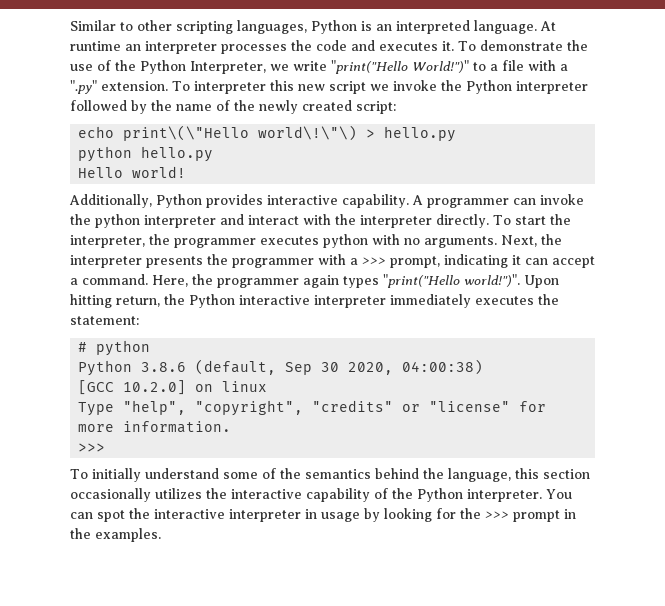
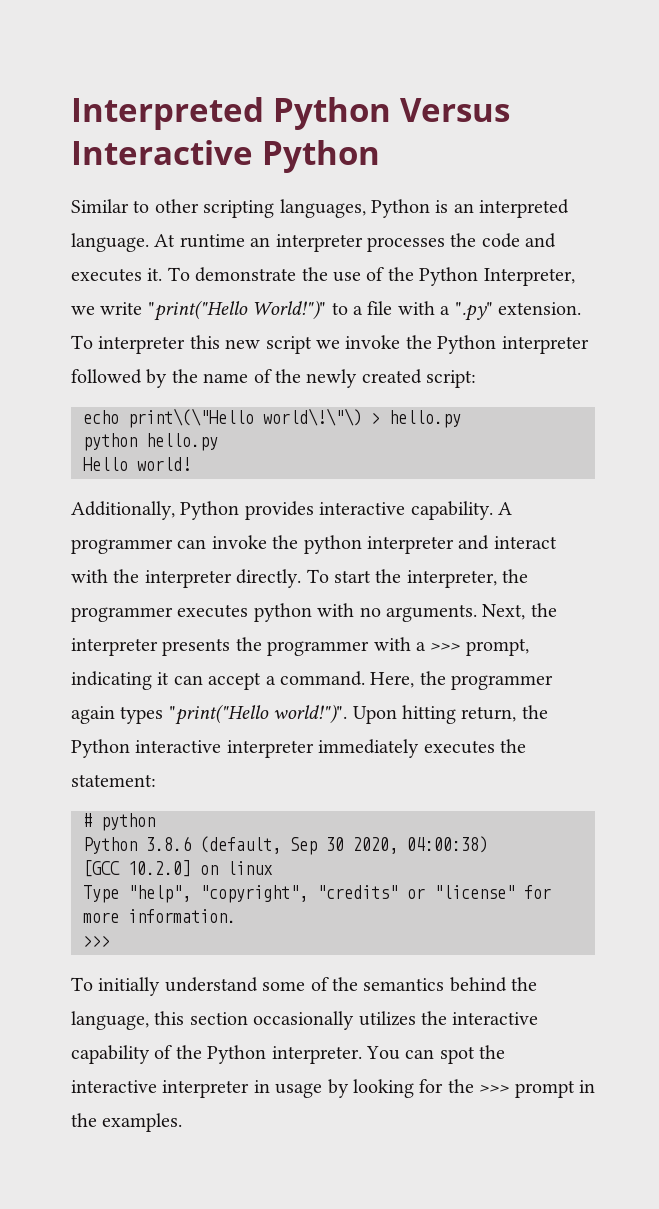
+ Interpreted Python Versus Interactive Python

